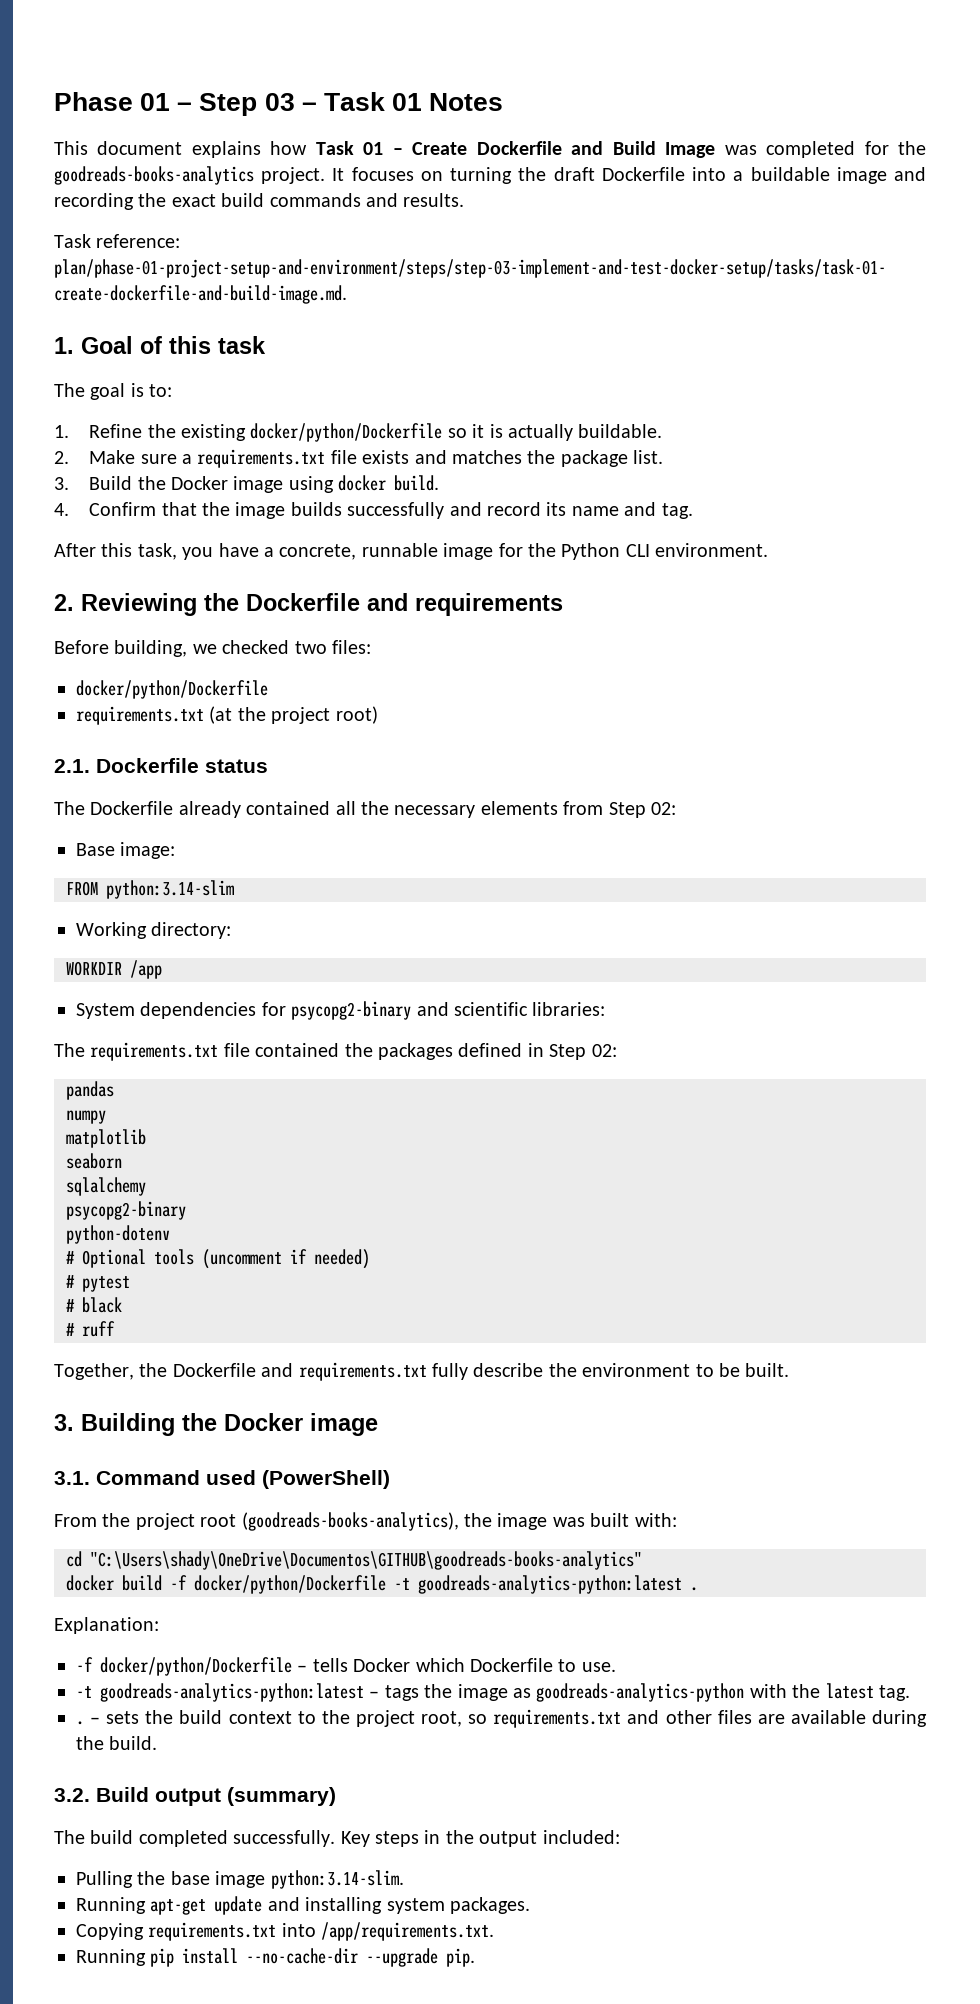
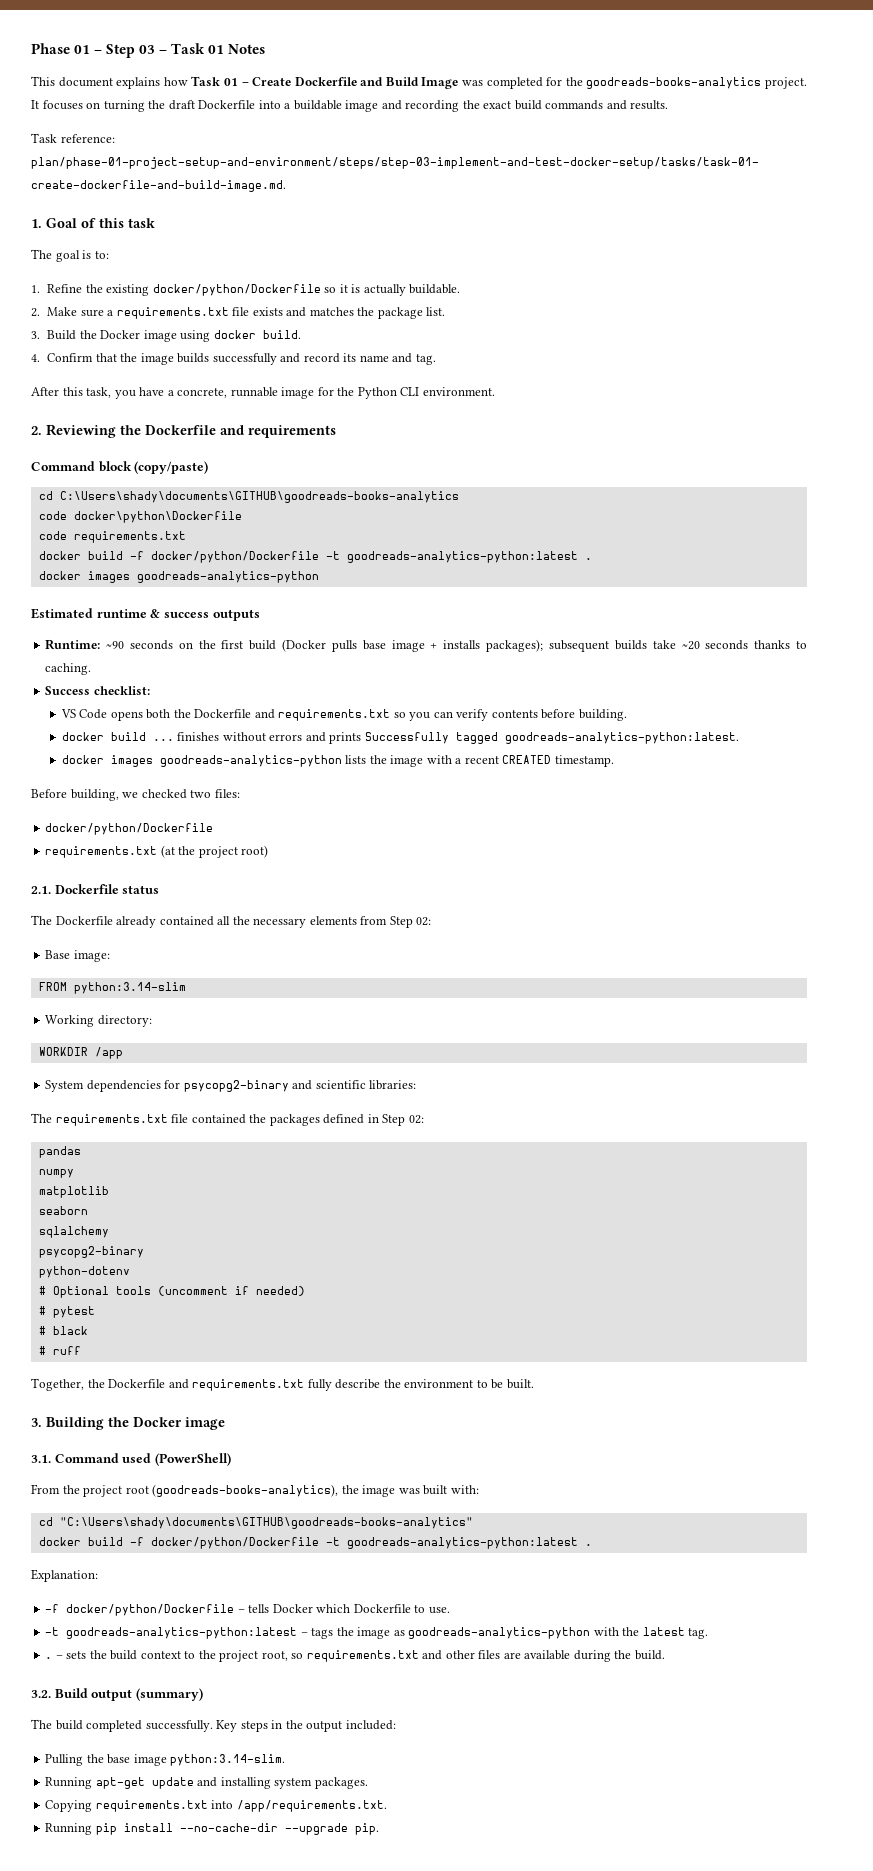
+ Command block (copy/paste)
+ cd C:\Users\shady\documents\GITHUB\goodreads-books-analytics
+ code docker\python\Dockerfile
+ code requirements.txt
+ docker build -f docker/python/Dockerfile -t goodreads-analytics-python:latest .
+ docker images goodreads-analytics-python
+ Estimated runtime & success outputs
+ Runtime: ~90 seconds on the first build (Docker pulls base image + installs packages); subsequent builds take ~20 seconds thanks to caching.
+ Success checklist:
+ VS Code opens both the Dockerfile and requirements.txt so you can verify contents before building.
+ docker build ... finishes without errors and prints Successfully tagged goodreads-analytics-python:latest.
+ docker images goodreads-analytics-python lists the image with a recent CREATED timestamp.
- cd "C:\Users\shady\OneDrive\Documentos\GITHUB\goodreads-books-analytics"
+ cd "C:\Users\shady\documents\GITHUB\goodreads-books-analytics"

